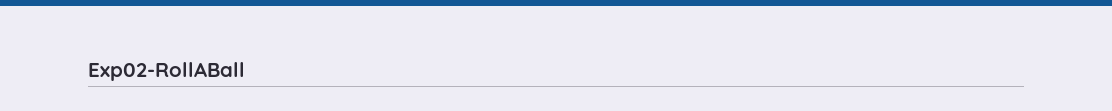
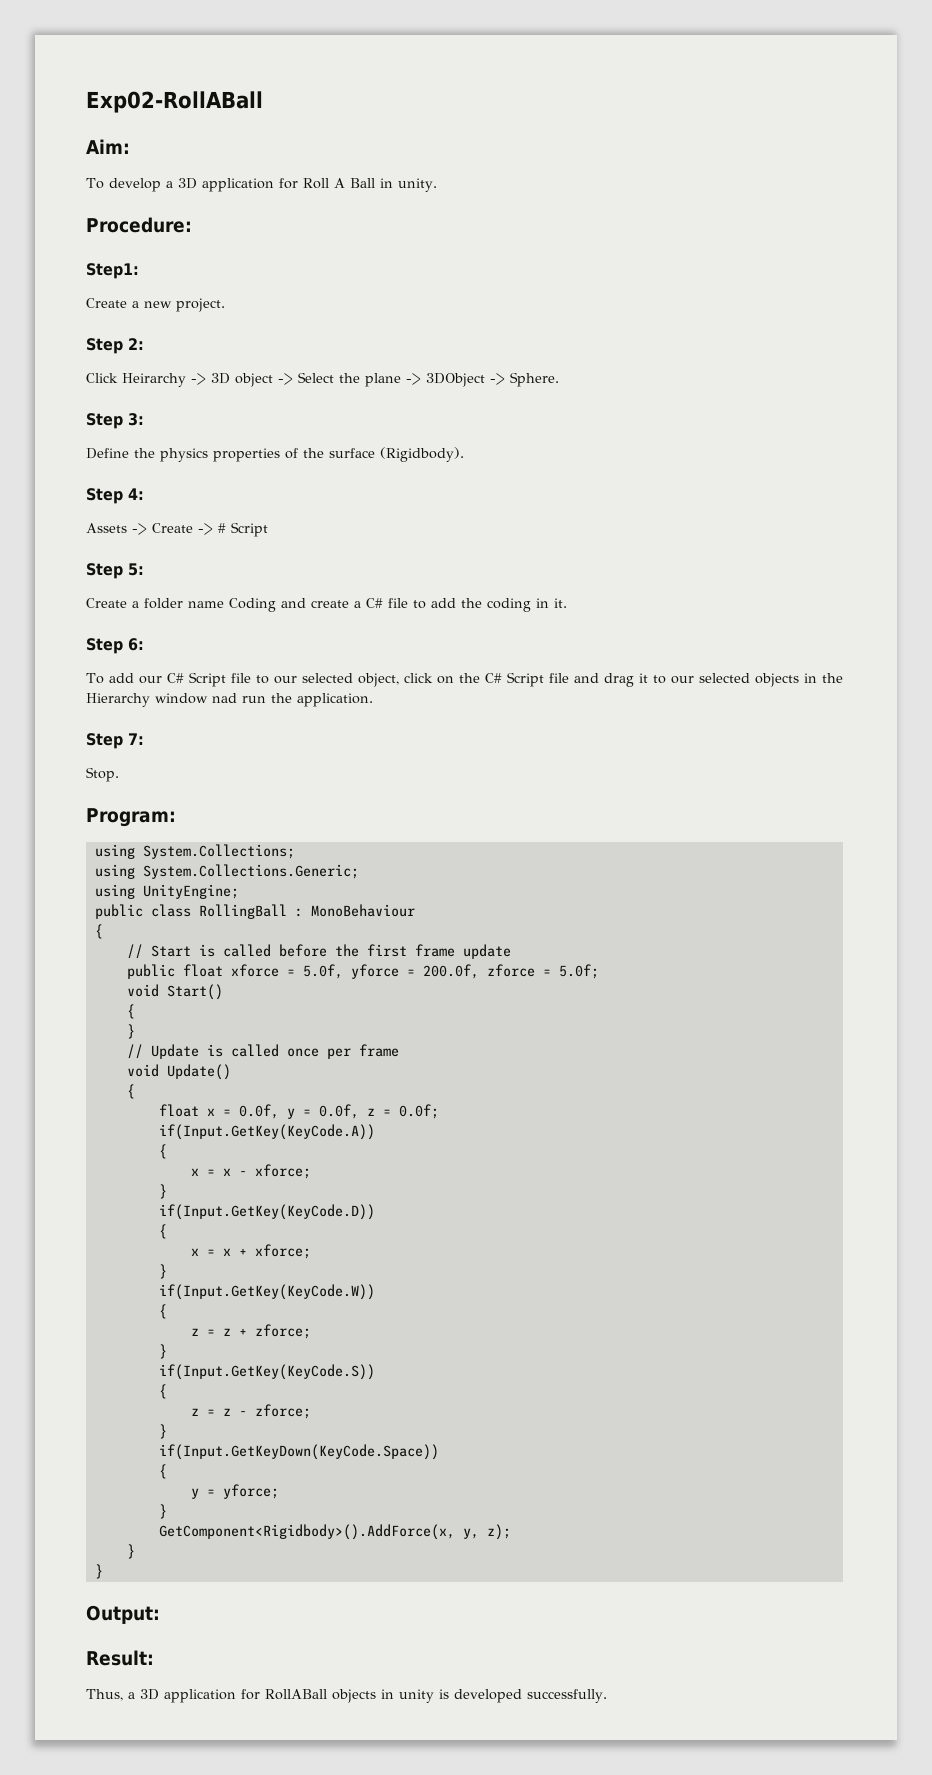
+ Aim:
+ To develop a 3D application for Roll A Ball in unity.
+ Procedure:
+ Step1:
+ Create a new project.
+ Step 2:
+ Click Heirarchy -> 3D object -> Select the plane -> 3DObject -> Sphere.
+ Step 3:
+ Define the physics properties of the surface (Rigidbody).
+ Step 4:
+ Assets -> Create -> # Script
+ Step 5:
+ Create a folder name Coding and create a C# file to add the coding in it.
+ Step 6:
+ To add our C# Script file to our selected object, click on the C# Script file and drag it to our selected objects in the Hierarchy window nad run the application.
+ Step 7:
+ Stop.
+ Program:
+ using System.Collections;
+ using System.Collections.Generic;
+ using UnityEngine;
+ public class RollingBall : MonoBehaviour
+ {
+ // Start is called before the first frame update
+ public float xforce = 5.0f, yforce = 200.0f, zforce = 5.0f;
+ void Start()
+ {
+ }
+ // Update is called once per frame
+ void Update()
+ {
+ float x = 0.0f, y = 0.0f, z = 0.0f;
+ if(Input.GetKey(KeyCode.A))
+ {
+ x = x - xforce;
+ }
+ if(Input.GetKey(KeyCode.D))
+ {
+ x = x + xforce;
+ }
+ if(Input.GetKey(KeyCode.W))
+ {
+ z = z + zforce;
+ }
+ if(Input.GetKey(KeyCode.S))
+ {
+ z = z - zforce;
+ }
+ if(Input.GetKeyDown(KeyCode.Space))
+ {
+ y = yforce;
+ }
+ GetComponent<Rigidbody>().AddForce(x, y, z);
+ }
+ }
+ Output:
+ Result:
+ Thus, a 3D application for RollABall objects in unity is developed successfully.

